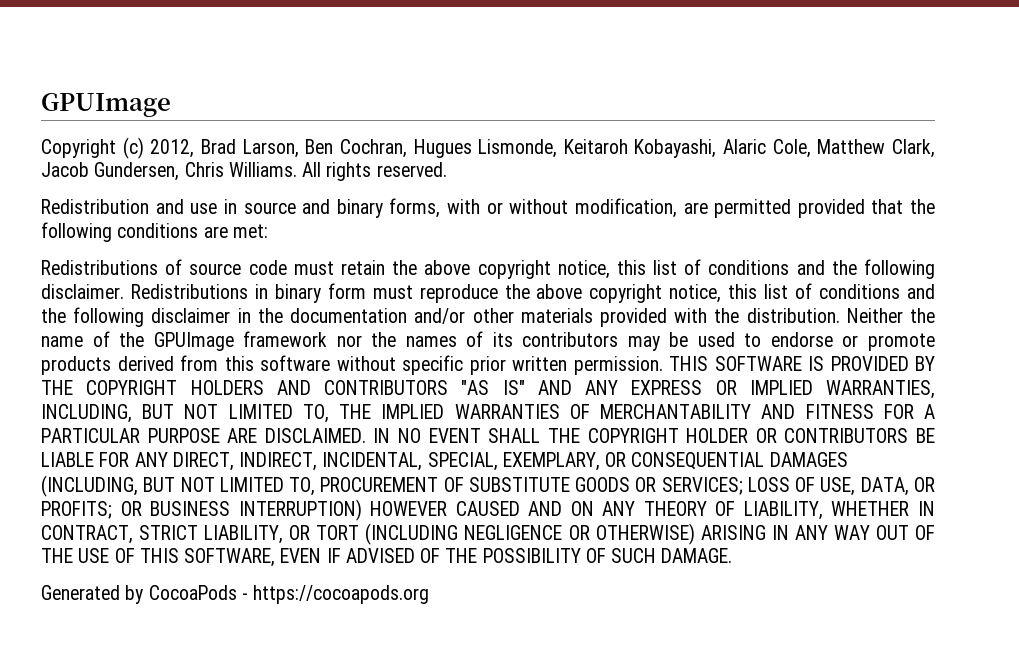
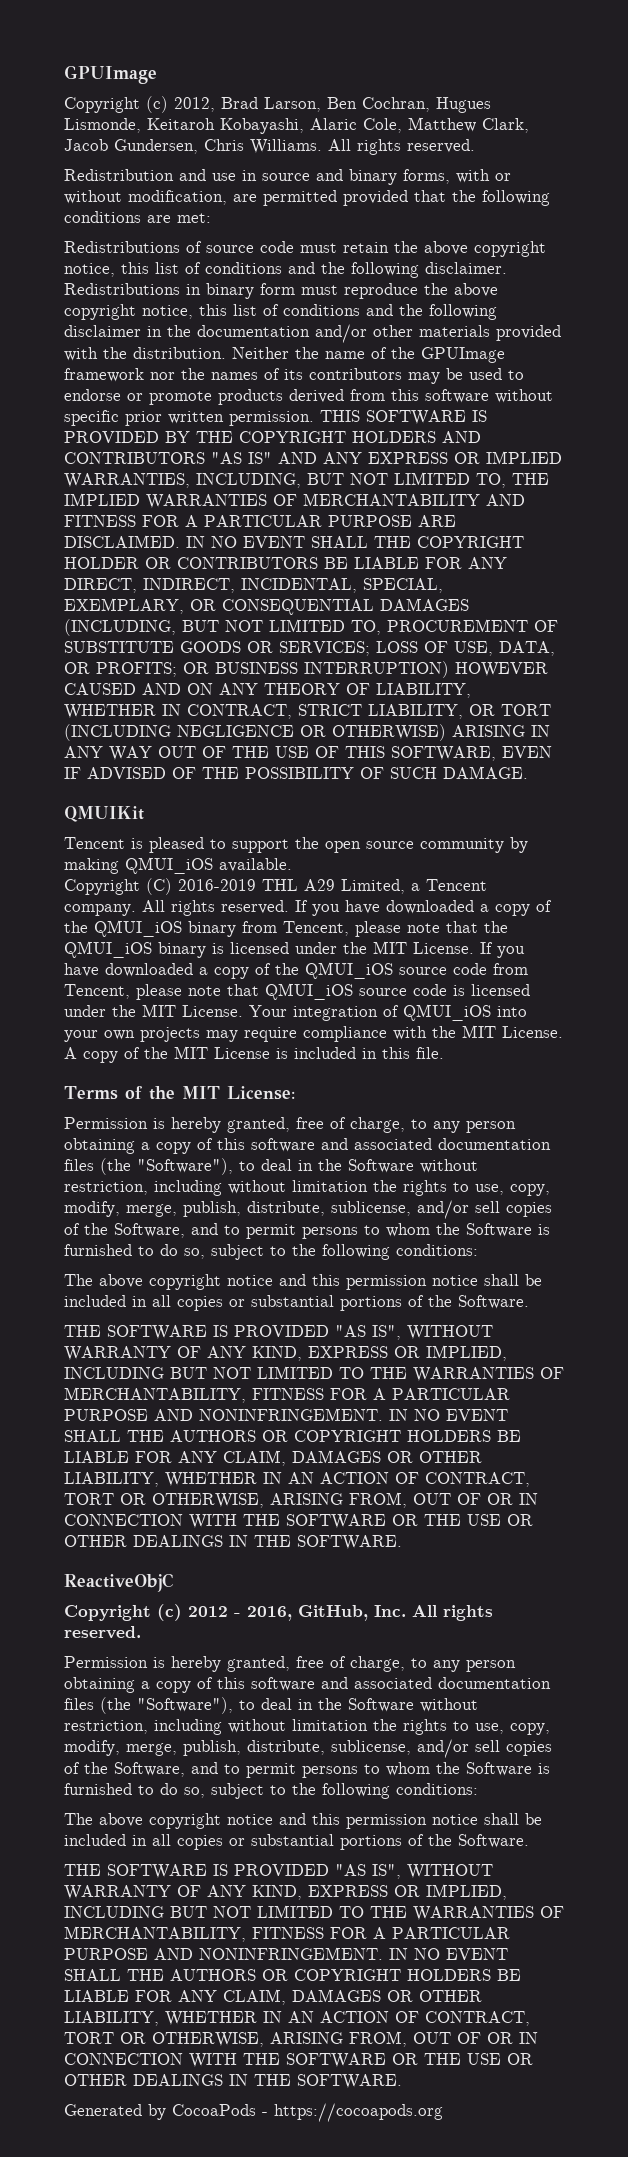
+ QMUIKit
+ Tencent is pleased to support the open source community by making QMUI_iOS available.
+ Copyright (C) 2016-2019 THL A29 Limited, a Tencent company. All rights reserved. If you have downloaded a copy of the QMUI_iOS binary from Tencent, please note that the QMUI_iOS binary is licensed under the MIT License. If you have downloaded a copy of the QMUI_iOS source code from Tencent, please note that QMUI_iOS source code is licensed under the MIT License. Your integration of QMUI_iOS into your own projects may require compliance with the MIT License. A copy of the MIT License is included in this file.
+ Terms of the MIT License:
+ Permission is hereby granted, free of charge, to any person obtaining a copy of this software and associated documentation files (the "Software"), to deal in the Software without restriction, including without limitation the rights to use, copy, modify, merge, publish, distribute, sublicense, and/or sell copies of the Software, and to permit persons to whom the Software is furnished to do so, subject to the following conditions:
+ The above copyright notice and this permission notice shall be included in all copies or substantial portions of the Software.
+ THE SOFTWARE IS PROVIDED "AS IS", WITHOUT WARRANTY OF ANY KIND, EXPRESS OR IMPLIED, INCLUDING BUT NOT LIMITED TO THE WARRANTIES OF MERCHANTABILITY, FITNESS FOR A PARTICULAR PURPOSE AND NONINFRINGEMENT. IN NO EVENT SHALL THE AUTHORS OR COPYRIGHT HOLDERS BE LIABLE FOR ANY CLAIM, DAMAGES OR OTHER LIABILITY, WHETHER IN AN ACTION OF CONTRACT, TORT OR OTHERWISE, ARISING FROM, OUT OF OR IN CONNECTION WITH THE SOFTWARE OR THE USE OR OTHER DEALINGS IN THE SOFTWARE.
+ ReactiveObjC
+ Copyright (c) 2012 - 2016, GitHub, Inc. All rights reserved.
+ Permission is hereby granted, free of charge, to any person obtaining a copy of this software and associated documentation files (the "Software"), to deal in the Software without restriction, including without limitation the rights to use, copy, modify, merge, publish, distribute, sublicense, and/or sell copies of the Software, and to permit persons to whom the Software is furnished to do so, subject to the following conditions:
+ The above copyright notice and this permission notice shall be included in all copies or substantial portions of the Software.
+ THE SOFTWARE IS PROVIDED "AS IS", WITHOUT WARRANTY OF ANY KIND, EXPRESS OR IMPLIED, INCLUDING BUT NOT LIMITED TO THE WARRANTIES OF MERCHANTABILITY, FITNESS FOR A PARTICULAR PURPOSE AND NONINFRINGEMENT. IN NO EVENT SHALL THE AUTHORS OR COPYRIGHT HOLDERS BE LIABLE FOR ANY CLAIM, DAMAGES OR OTHER LIABILITY, WHETHER IN AN ACTION OF CONTRACT, TORT OR OTHERWISE, ARISING FROM, OUT OF OR IN CONNECTION WITH THE SOFTWARE OR THE USE OR OTHER DEALINGS IN THE SOFTWARE.

